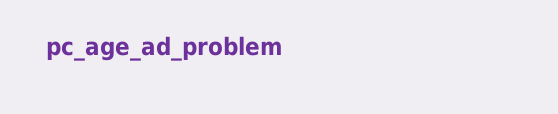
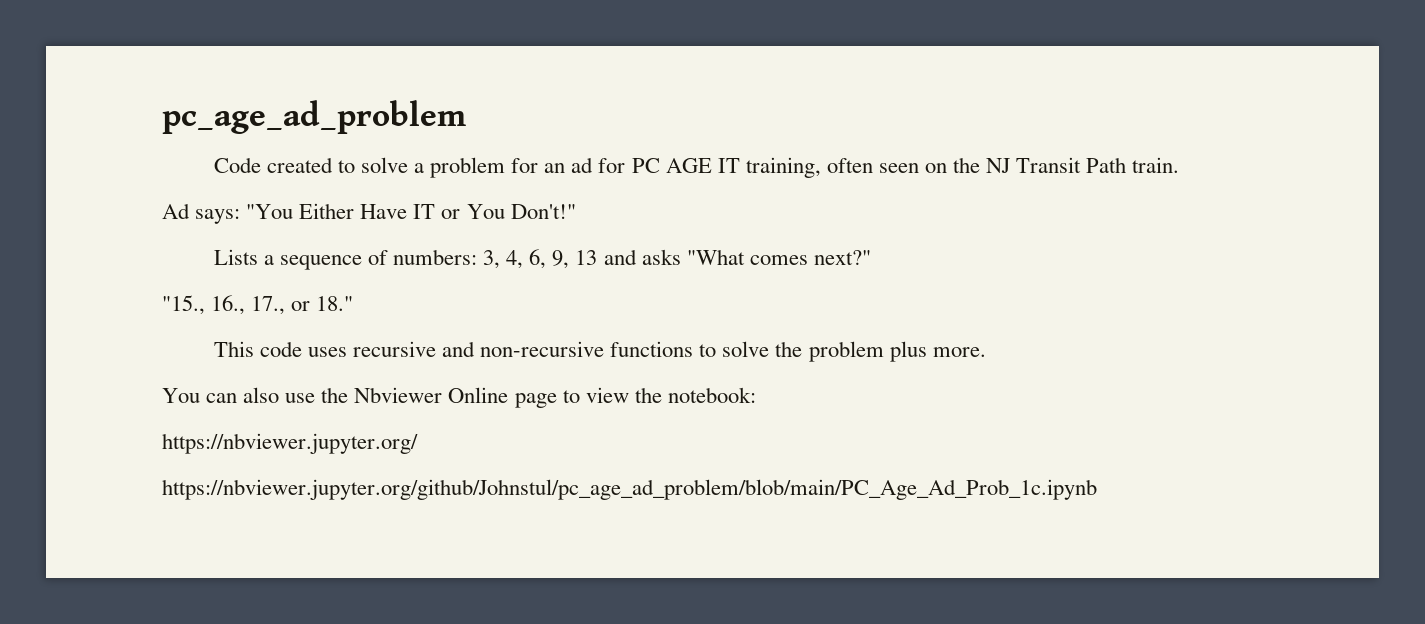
+ Code created to solve a problem for an ad for PC AGE IT training, often seen on the NJ Transit Path train.
+ Ad says: "You Either Have IT or You Don't!"
+ Lists a sequence of numbers: 3, 4, 6, 9, 13 and asks "What comes next?"
+ "15., 16., 17., or 18."
+ This code uses recursive and non-recursive functions to solve the problem plus more.
+ You can also use the Nbviewer Online page to view the notebook:
+ https://nbviewer.jupyter.org/
+ https://nbviewer.jupyter.org/github/Johnstul/pc_age_ad_problem/blob/main/PC_Age_Ad_Prob_1c.ipynb

